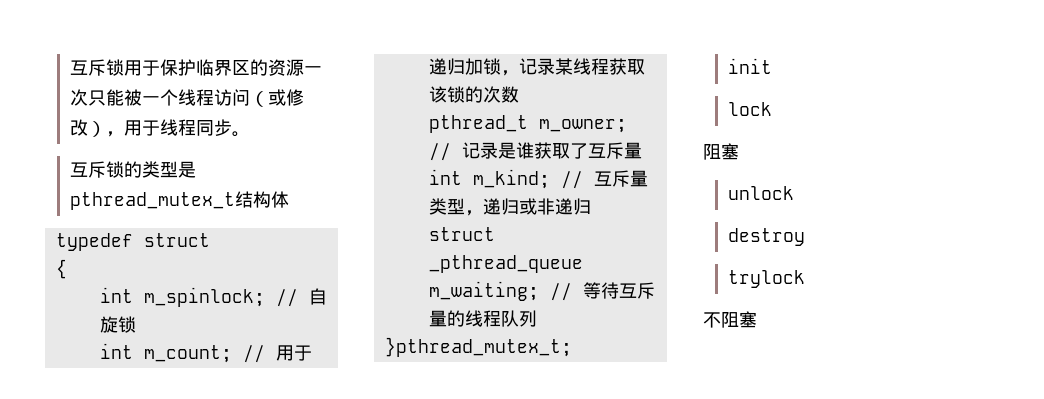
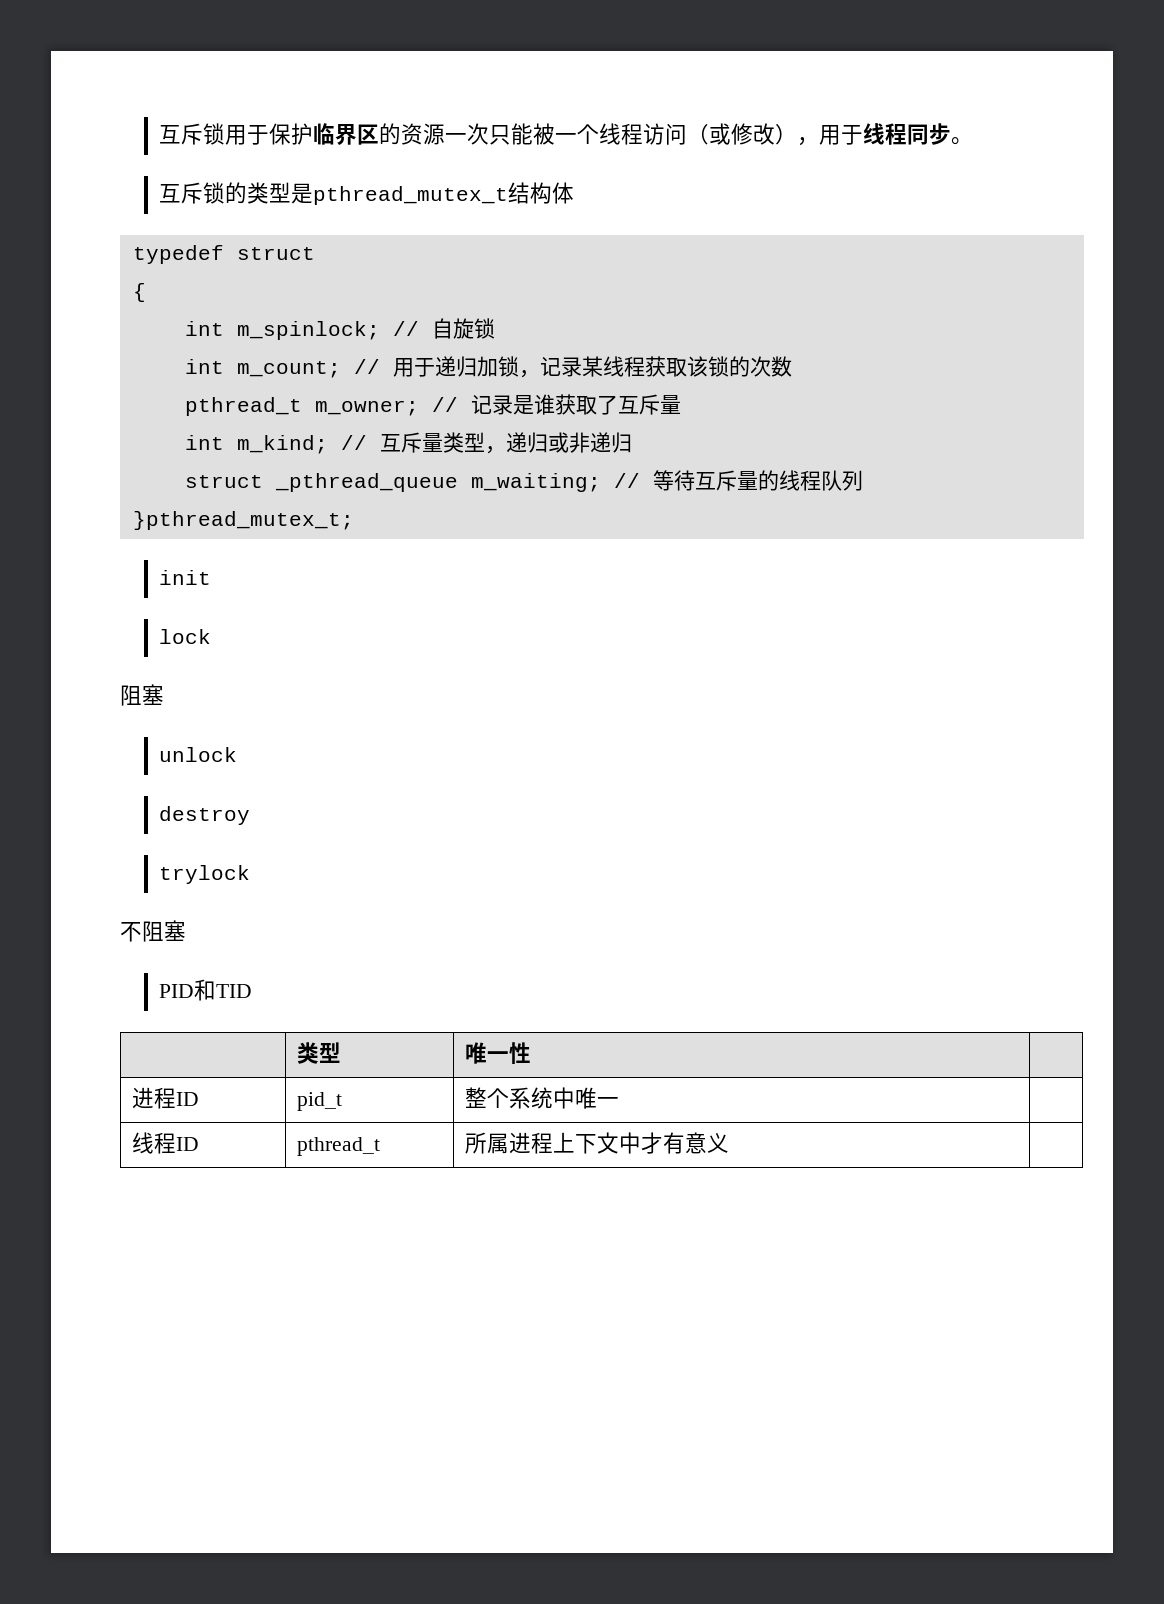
+ PID和TID
+ | 类型 | 唯一性 |
+ 进程ID | pid_t | 整个系统中唯一 |
+ 线程ID | pthread_t | 所属进程上下文中才有意义 |

